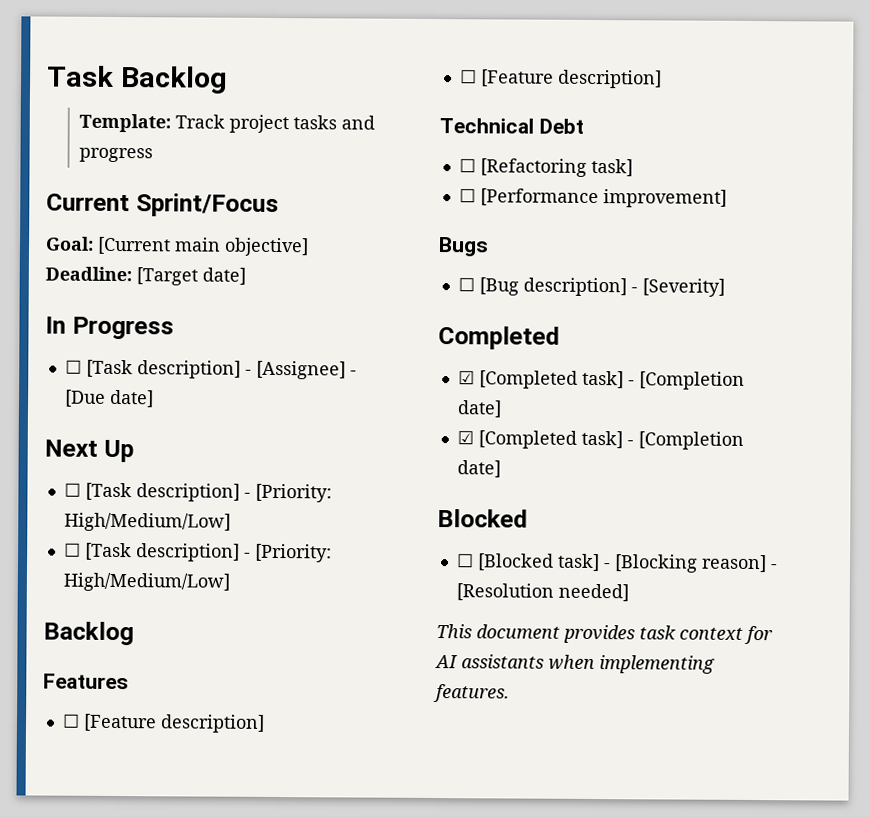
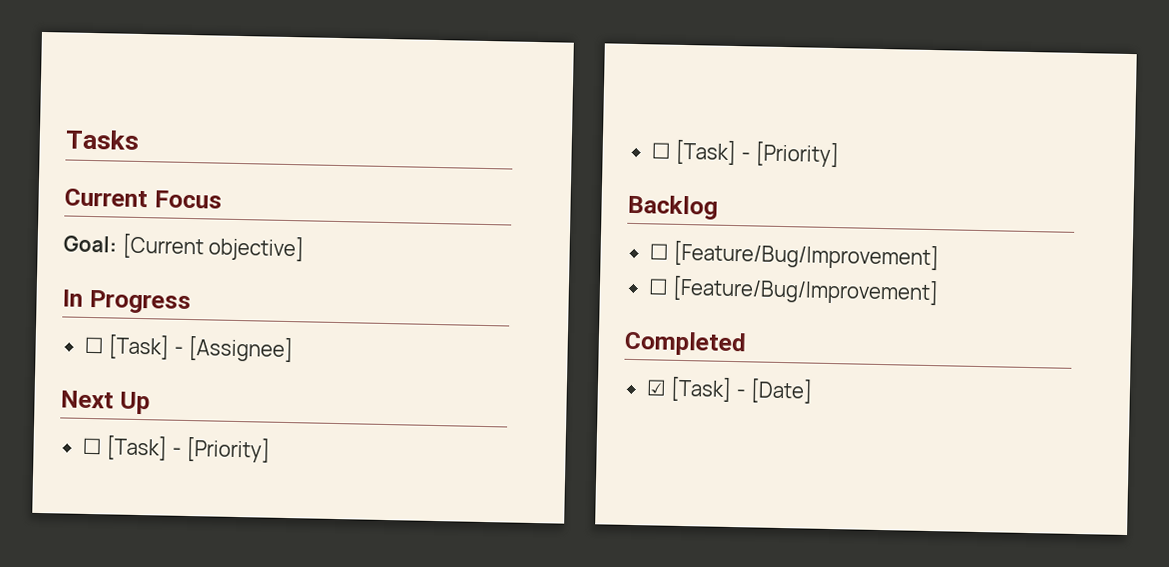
- Task Backlog
- Template: Track project tasks and progress
+ Tasks
- Current Sprint/Focus
+ Current Focus
- Goal: [Current main objective] Deadline: [Target date]
+ Goal: [Current objective]
- ☐ [Task description] - [Assignee] - [Due date]
+ ☐ [Task] - [Assignee]
  Next Up
- ☐ [Task description] - [Priority: High/Medium/Low]
- ☐ [Task description] - [Priority: High/Medium/Low]
+ ☐ [Task] - [Priority]
+ ☐ [Task] - [Priority]
  Backlog
- Features
- ☐ [Feature description]
- ☐ [Feature description]
- Technical Debt
- ☐ [Refactoring task]
- ☐ [Performance improvement]
- Bugs
- ☐ [Bug description] - [Severity]
+ ☐ [Feature/Bug/Improvement]
+ ☐ [Feature/Bug/Improvement]
  Completed
- ☑ [Completed task] - [Completion date]
- ☑ [Completed task] - [Completion date]
- Blocked
- ☐ [Blocked task] - [Blocking reason] - [Resolution needed]
- This document provides task context for AI assistants when implementing features.
+ ☑ [Task] - [Date]

